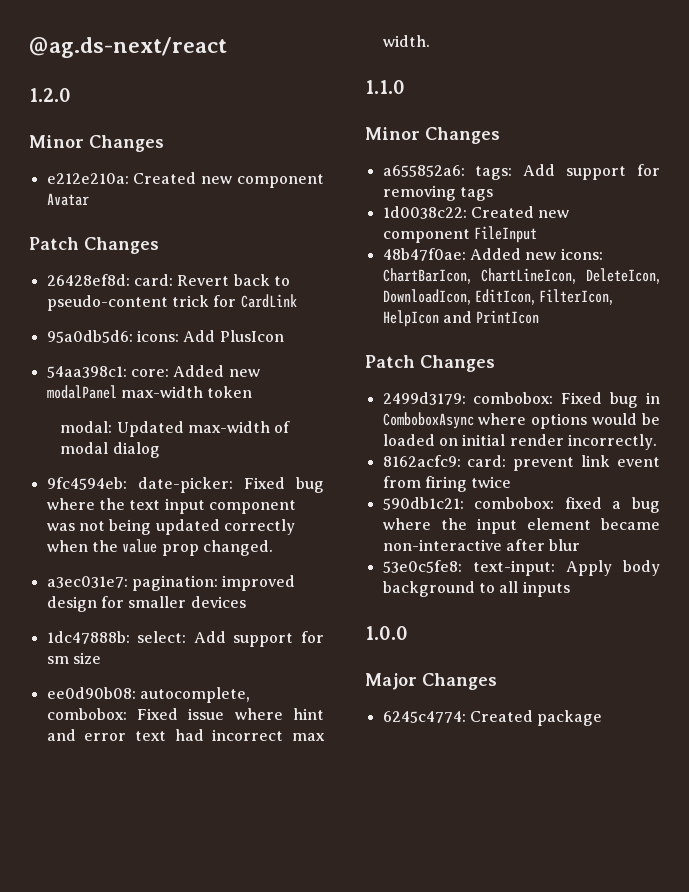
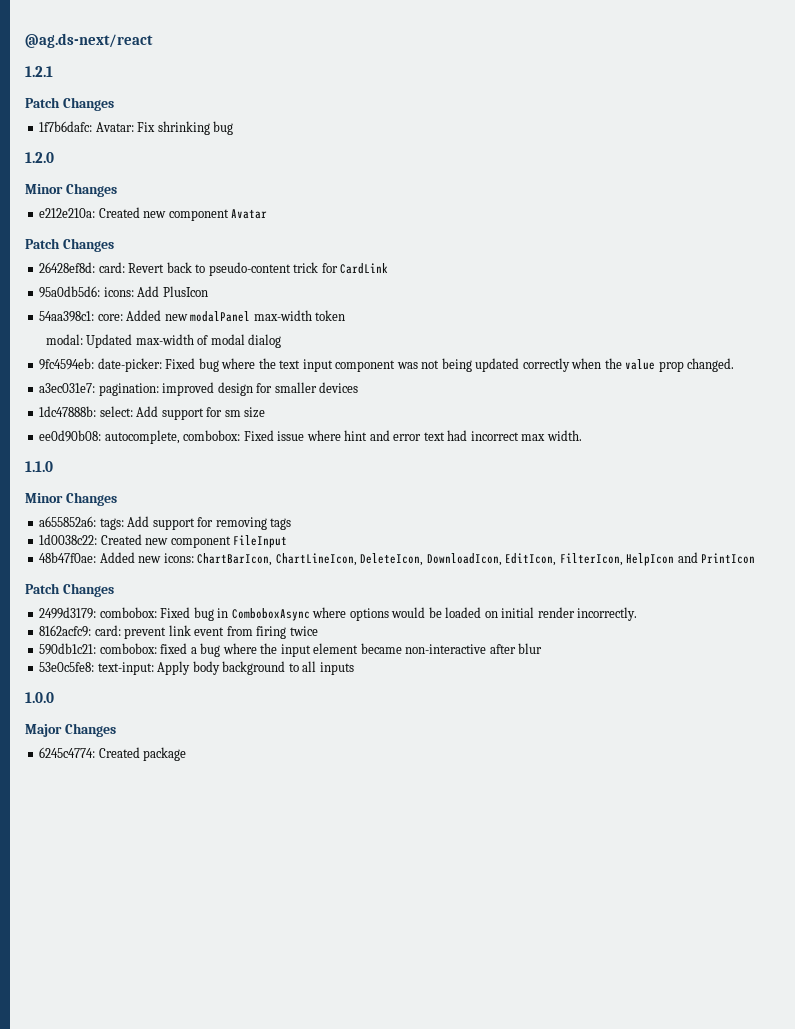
+ 1.2.1
+ Patch Changes
+ 1f7b6dafc: Avatar: Fix shrinking bug

